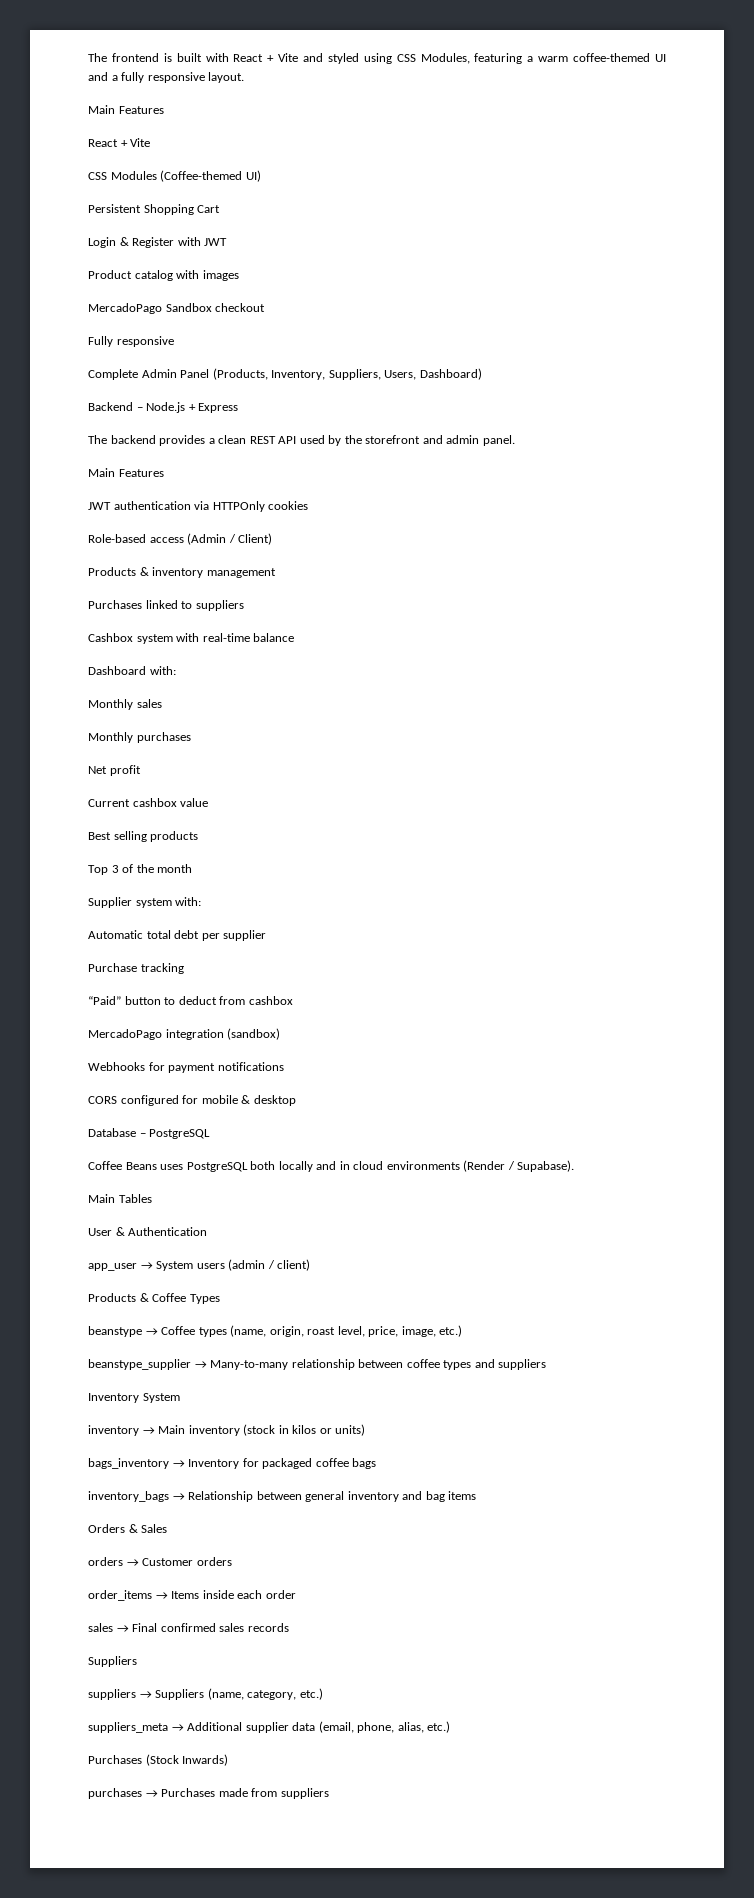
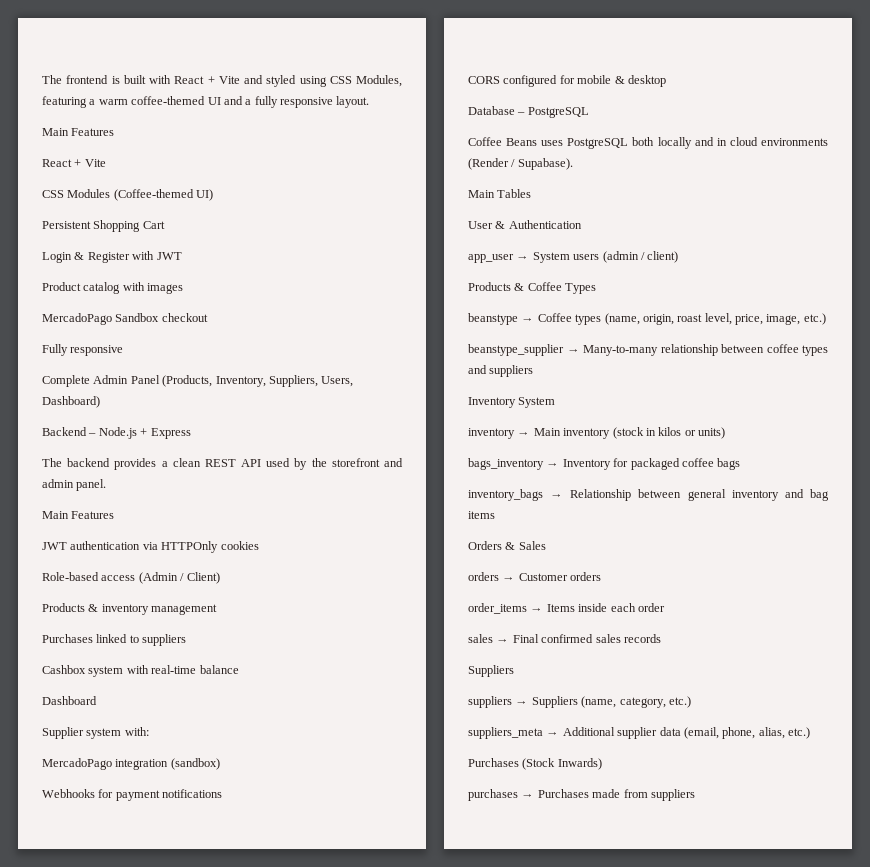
- Dashboard with:
- Monthly sales
- Monthly purchases
- Net profit
- Current cashbox value
- Best selling products
- Top 3 of the month
+ Dashboard
  Supplier system with:
- Automatic total debt per supplier
- Purchase tracking
- “Paid” button to deduct from cashbox

